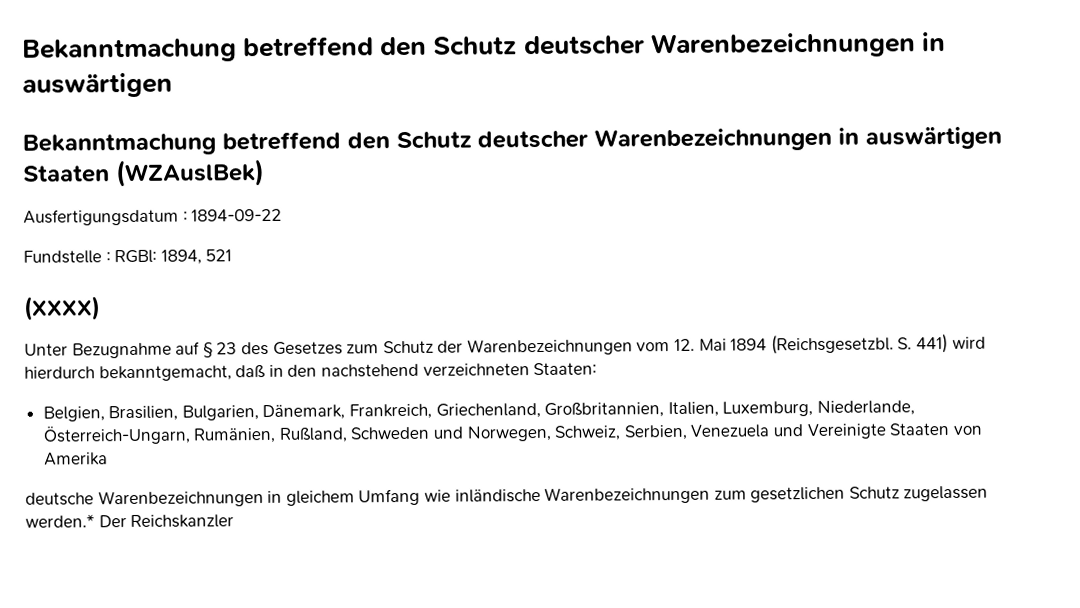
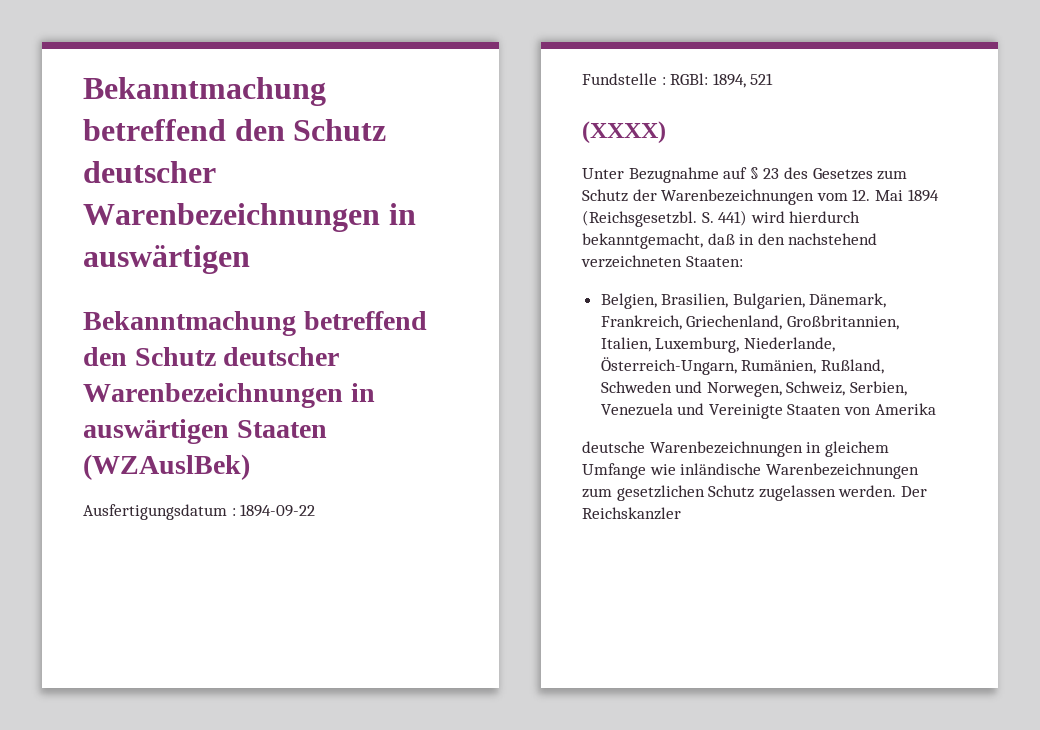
- deutsche Warenbezeichnungen in gleichem Umfang wie inländische Warenbezeichnungen zum gesetzlichen Schutz zugelassen werden.* Der Reichskanzler
+ deutsche Warenbezeichnungen in gleichem Umfange wie inländische Warenbezeichnungen zum gesetzlichen Schutz zugelassen werden. Der Reichskanzler

